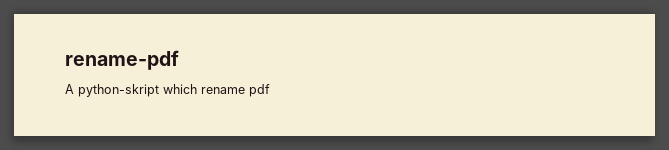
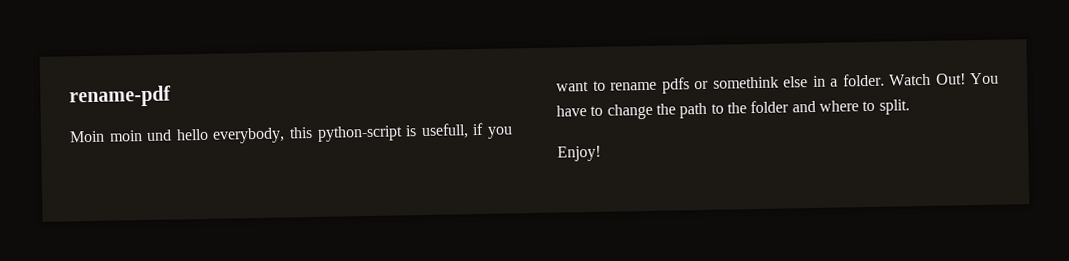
- A python-skript which rename pdf
+ Moin moin und hello everybody, this python-script is usefull, if you want to rename pdfs or somethink else in a folder. Watch Out! You have to change the path to the folder and where to split.
+ Enjoy!

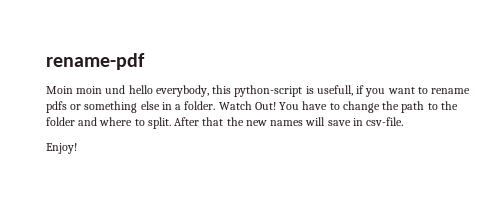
- Moin moin und hello everybody, this python-script is usefull, if you want to rename pdfs or somethink else in a folder.
+ Moin moin und hello everybody, this python-script is usefull, if you want to rename pdfs or something else in a folder.
+ After that the new names will save in csv-file.

